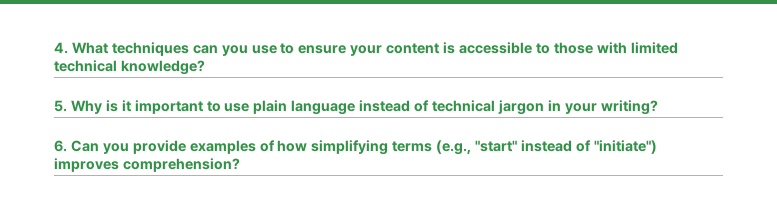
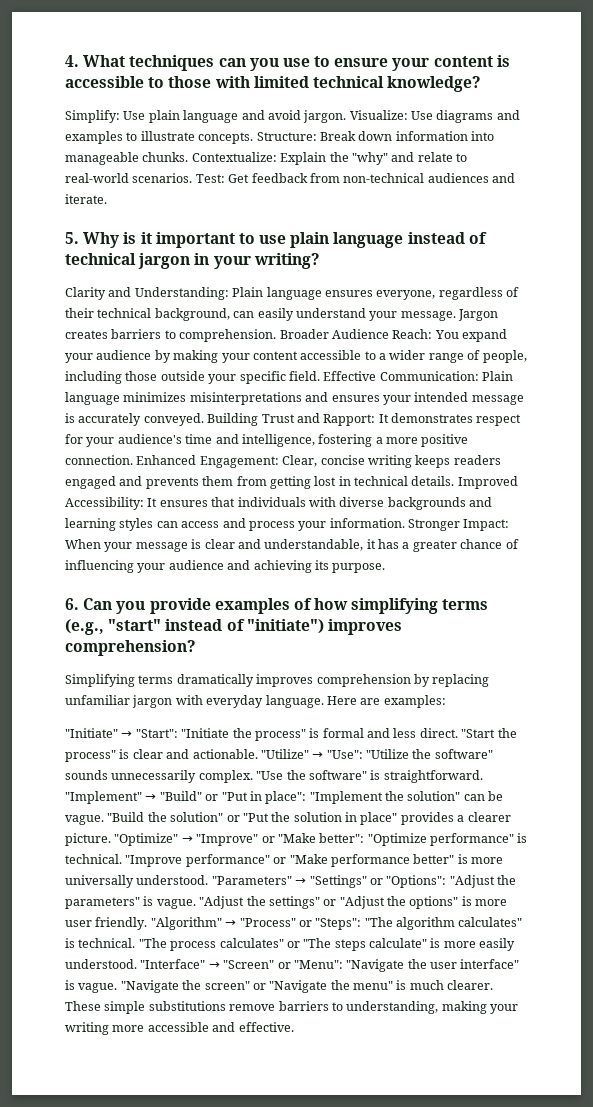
+ Simplify: Use plain language and avoid jargon. Visualize: Use diagrams and examples to illustrate concepts. Structure: Break down information into manageable chunks. Contextualize: Explain the "why" and relate to real-world scenarios. Test: Get feedback from non-technical audiences and iterate.
+ Clarity and Understanding: Plain language ensures everyone, regardless of their technical background, can easily understand your message. Jargon creates barriers to comprehension. Broader Audience Reach: You expand your audience by making your content accessible to a wider range of people, including those outside your specific field. Effective Communication: Plain language minimizes misinterpretations and ensures your intended message is accurately conveyed. Building Trust and Rapport: It demonstrates respect for your audience's time and intelligence, fostering a more positive connection. Enhanced Engagement: Clear, concise writing keeps readers engaged and prevents them from getting lost in technical details. Improved Accessibility: It ensures that individuals with diverse backgrounds and learning styles can access and process your information. Stronger Impact: When your message is clear and understandable, it has a greater chance of influencing your audience and achieving its purpose.
+ Simplifying terms dramatically improves comprehension by replacing unfamiliar jargon with everyday language. Here are examples:
+ "Initiate" → "Start": "Initiate the process" is formal and less direct. "Start the process" is clear and actionable. "Utilize" → "Use": "Utilize the software" sounds unnecessarily complex. "Use the software" is straightforward. "Implement" → "Build" or "Put in place": "Implement the solution" can be vague. "Build the solution" or "Put the solution in place" provides a clearer picture. "Optimize" → "Improve" or "Make better": "Optimize performance" is technical. "Improve performance" or "Make performance better" is more universally understood. "Parameters" → "Settings" or "Options": "Adjust the parameters" is vague. "Adjust the settings" or "Adjust the options" is more user friendly. "Algorithm" → "Process" or "Steps": "The algorithm calculates" is technical. "The process calculates" or "The steps calculate" is more easily understood. "Interface" → "Screen" or "Menu": "Navigate the user interface" is vague. "Navigate the screen" or "Navigate the menu" is much clearer. These simple substitutions remove barriers to understanding, making your writing more accessible and effective.

